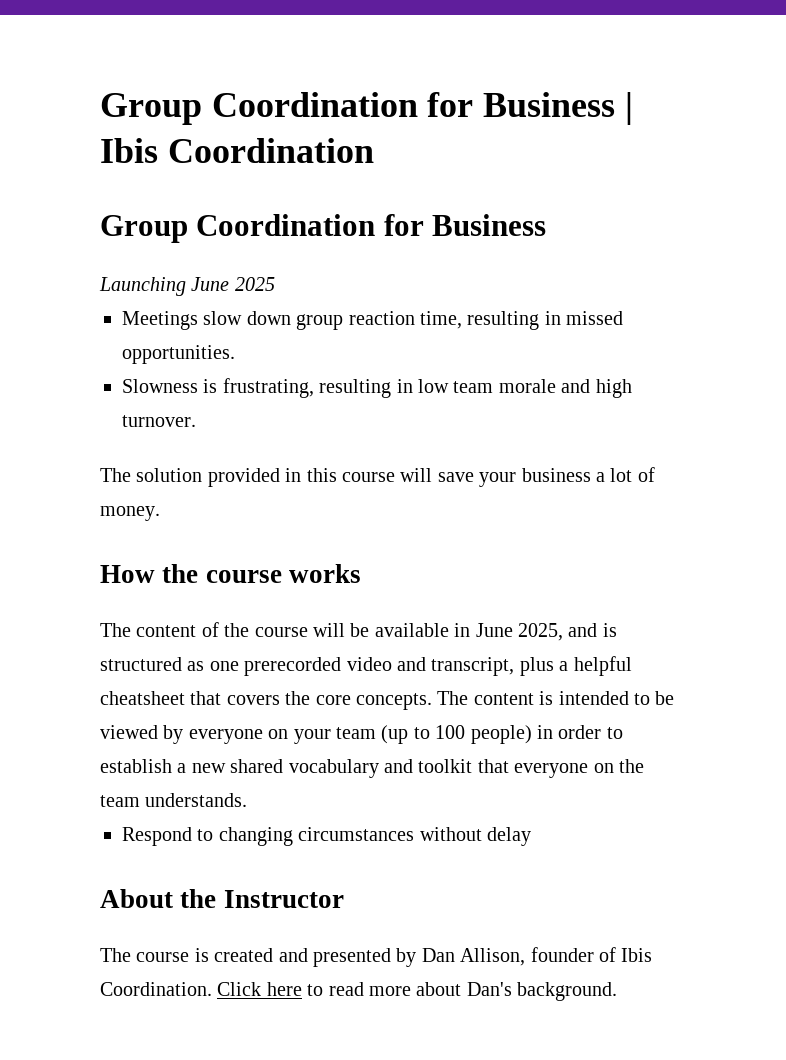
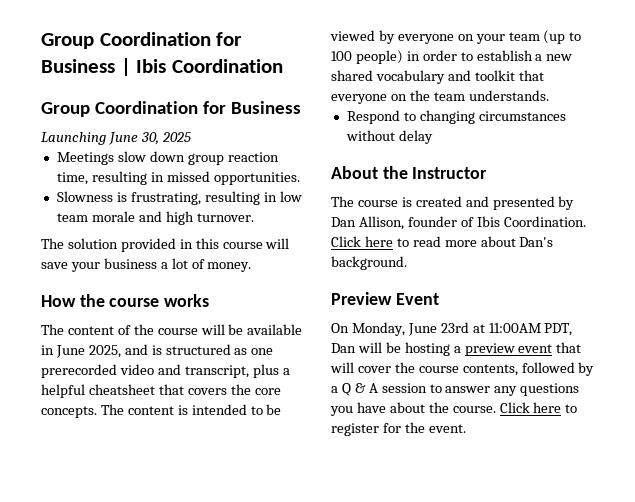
- Launching June 2025
+ Launching June 30, 2025
+ Preview Event
+ On Monday, June 23rd at 11:00AM PDT, Dan will be hosting a preview event that will cover the course contents, followed by a Q & A session to answer any questions you have about the course. Click here to register for the event.

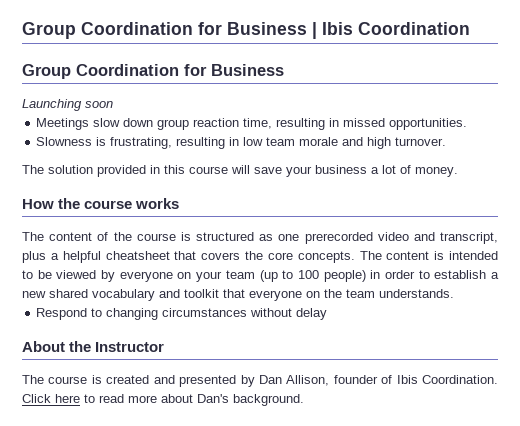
- Launching June 30, 2025
+ Launching soon
- The content of the course will be available in June 2025, and is structured as one prerecorded video and transcript, plus a helpful cheatsheet that covers the core concepts.
+ The content of the course is structured as one prerecorded video and transcript, plus a helpful cheatsheet that covers the core concepts.
- Preview Event
- On Monday, June 23rd at 11:00AM PDT, Dan will be hosting a preview event that will cover the course contents, followed by a Q & A session to answer any questions you have about the course. Click here to register for the event.

